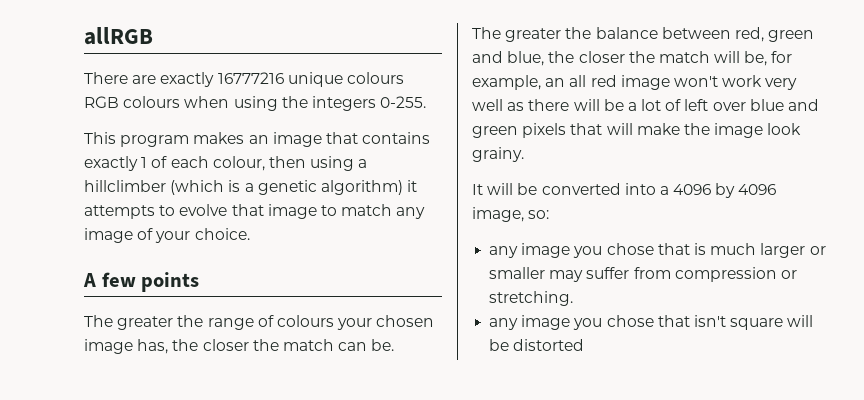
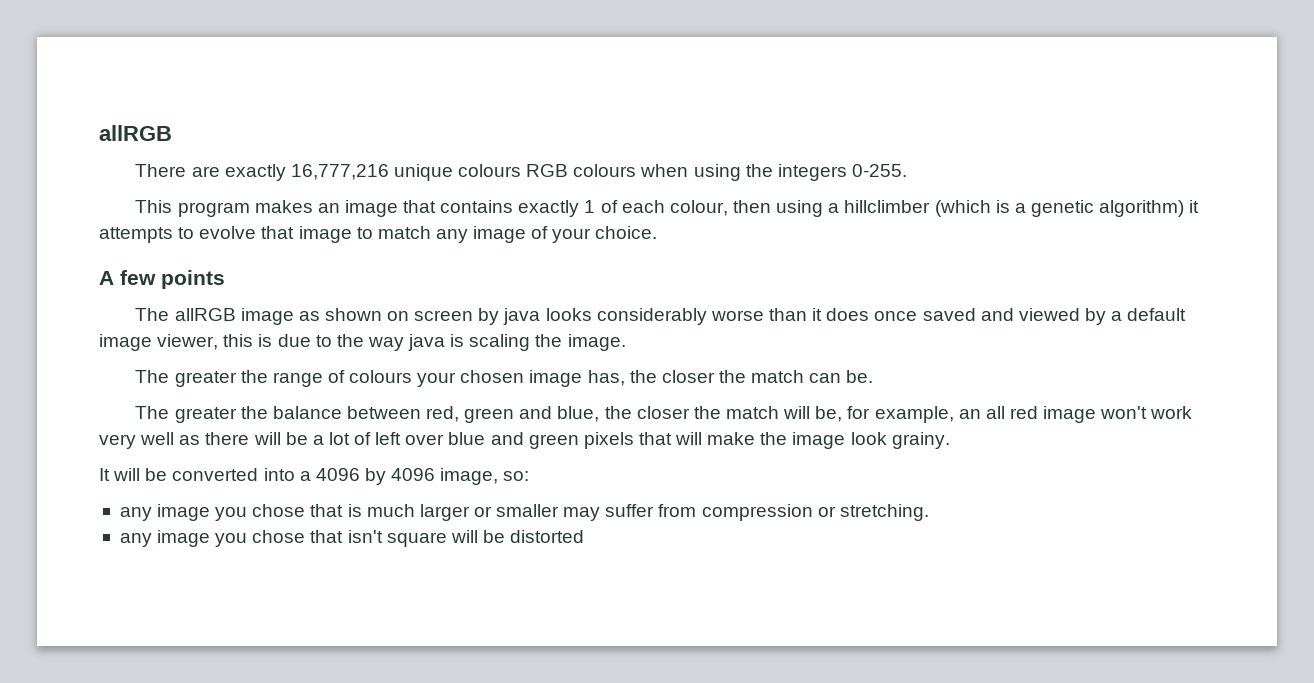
- There are exactly 16777216 unique colours RGB colours when using the integers 0-255.
+ There are exactly 16,777,216 unique colours RGB colours when using the integers 0-255.
+ The allRGB image as shown on screen by java looks considerably worse than it does once saved and viewed by a default image viewer, this is due to the way java is scaling the image.

